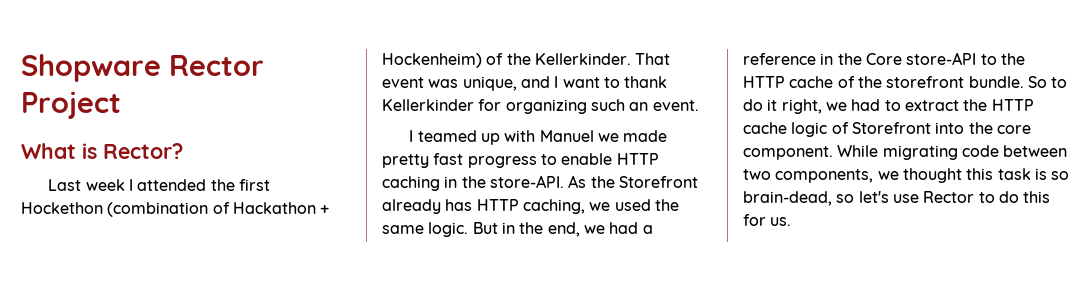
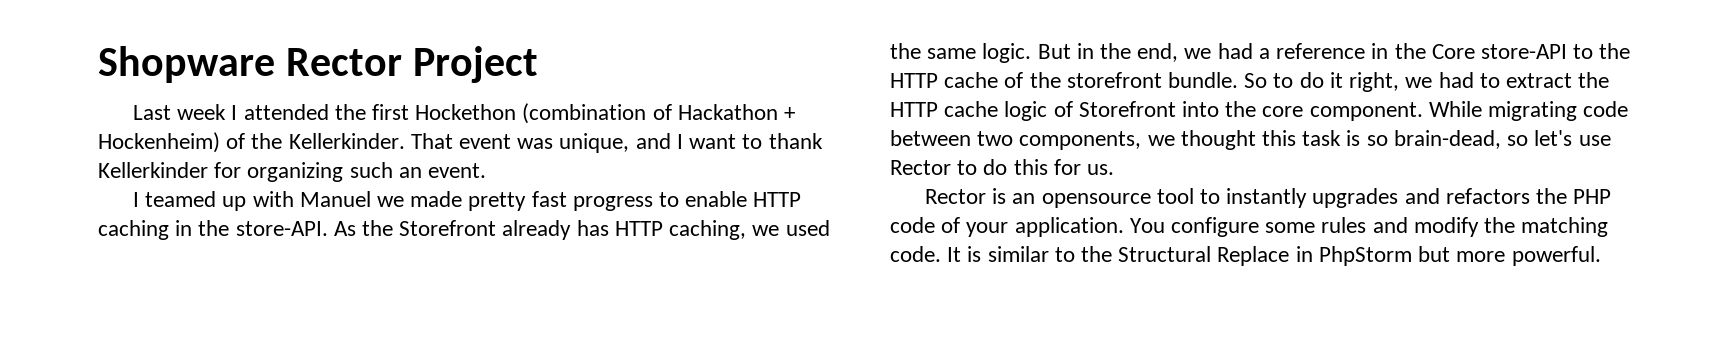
- What is Rector?
+ Rector is an opensource tool to instantly upgrades and refactors the PHP code of your application. You configure some rules and modify the matching code. It is similar to the Structural Replace in PhpStorm but more powerful.

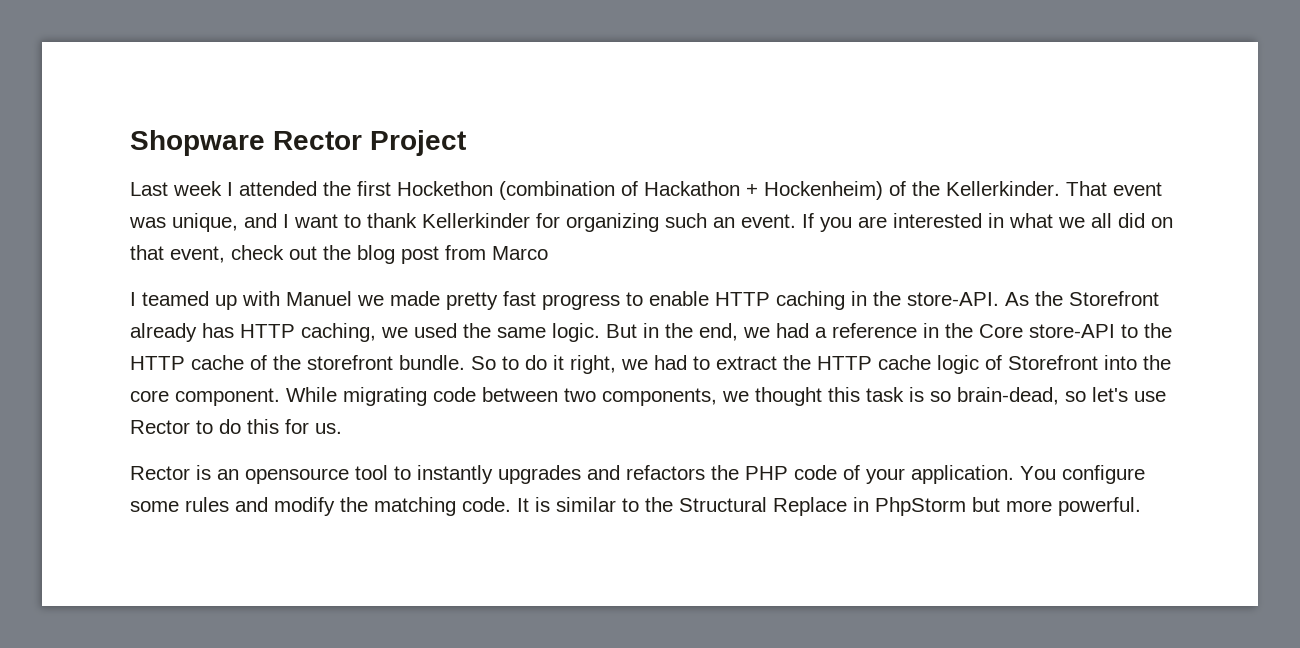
+ If you are interested in what we all did on that event, check out the blog post from Marco

